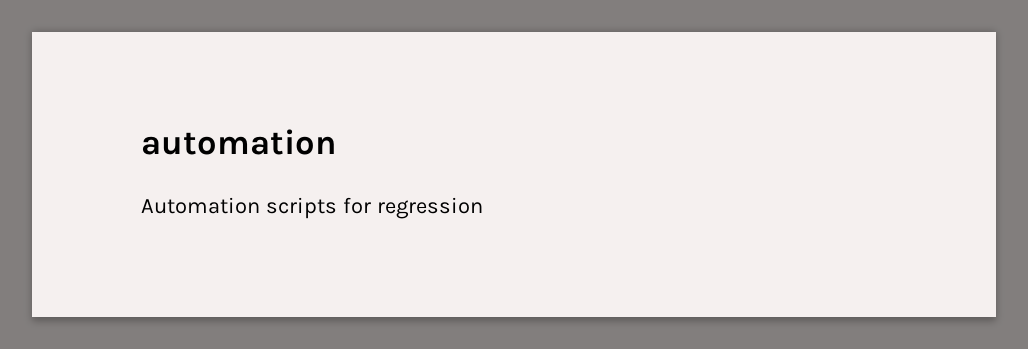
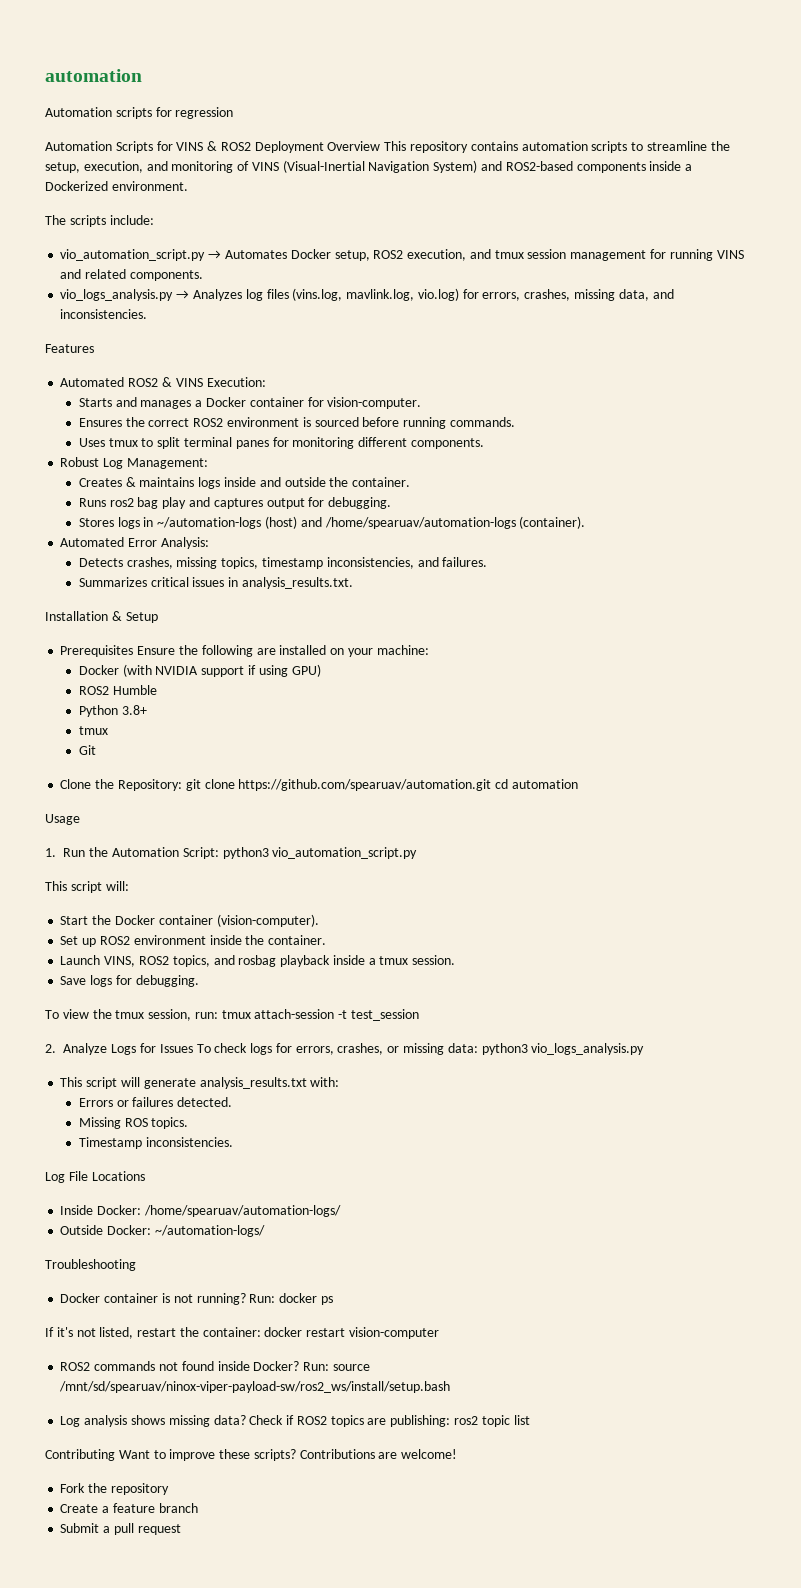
+ Automation Scripts for VINS & ROS2 Deployment Overview This repository contains automation scripts to streamline the setup, execution, and monitoring of VINS (Visual-Inertial Navigation System) and ROS2-based components inside a Dockerized environment.
+ The scripts include:
+ vio_automation_script.py → Automates Docker setup, ROS2 execution, and tmux session management for running VINS and related components.
+ vio_logs_analysis.py → Analyzes log files (vins.log, mavlink.log, vio.log) for errors, crashes, missing data, and inconsistencies.
+ Features
+ Automated ROS2 & VINS Execution:
+ Starts and manages a Docker container for vision-computer.
+ Ensures the correct ROS2 environment is sourced before running commands.
+ Uses tmux to split terminal panes for monitoring different components.
+ Robust Log Management:
+ Creates & maintains logs inside and outside the container.
+ Runs ros2 bag play and captures output for debugging.
+ Stores logs in ~/automation-logs (host) and /home/spearuav/automation-logs (container).
+ Automated Error Analysis:
+ Detects crashes, missing topics, timestamp inconsistencies, and failures.
+ Summarizes critical issues in analysis_results.txt.
+ Installation & Setup
+ Prerequisites Ensure the following are installed on your machine:
+ Docker (with NVIDIA support if using GPU)
+ ROS2 Humble
+ Python 3.8+
+ tmux
+ Git
+ Clone the Repository: git clone https://github.com/spearuav/automation.git cd automation
+ Usage
+ 1. Run the Automation Script: python3 vio_automation_script.py
+ This script will:
+ Start the Docker container (vision-computer).
+ Set up ROS2 environment inside the container.
+ Launch VINS, ROS2 topics, and rosbag playback inside a tmux session.
+ Save logs for debugging.
+ To view the tmux session, run: tmux attach-session -t test_session
+ 2. Analyze Logs for Issues To check logs for errors, crashes, or missing data: python3 vio_logs_analysis.py
+ This script will generate analysis_results.txt with:
+ Errors or failures detected.
+ Missing ROS topics.
+ Timestamp inconsistencies.
+ Log File Locations
+ Inside Docker: /home/spearuav/automation-logs/
+ Outside Docker: ~/automation-logs/
+ Troubleshooting
+ Docker container is not running? Run: docker ps
+ If it's not listed, restart the container: docker restart vision-computer
+ ROS2 commands not found inside Docker? Run: source /mnt/sd/spearuav/ninox-viper-payload-sw/ros2_ws/install/setup.bash
+ Log analysis shows missing data? Check if ROS2 topics are publishing: ros2 topic list
+ Contributing Want to improve these scripts? Contributions are welcome!
+ Fork the repository
+ Create a feature branch
+ Submit a pull request

